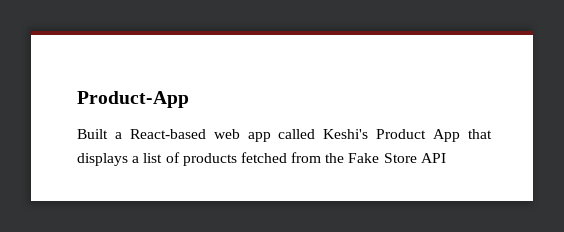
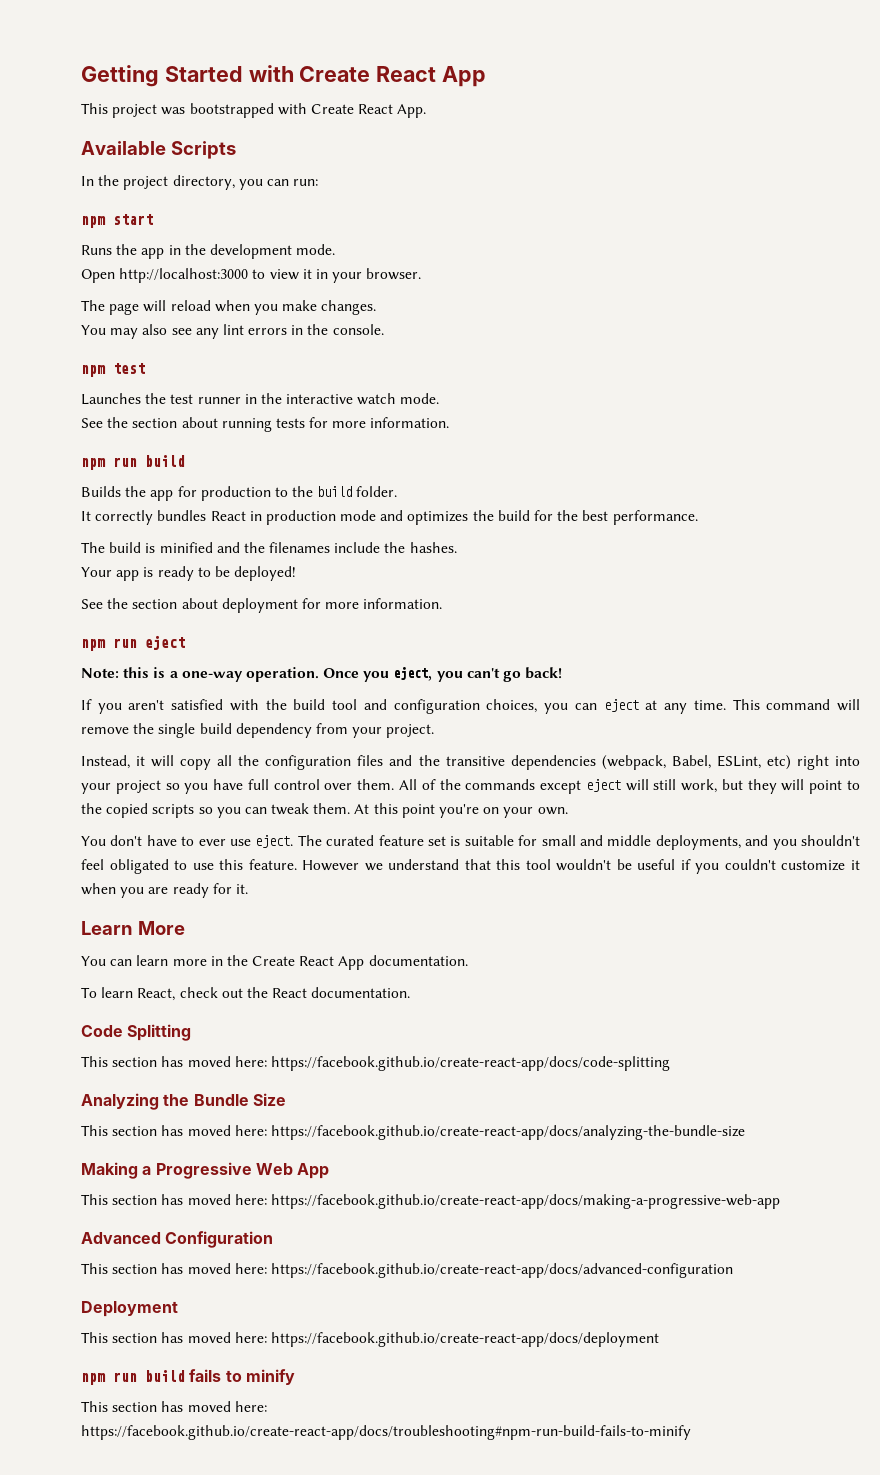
- Product-App
- Built a React-based web app called Keshi's Product App that displays a list of products fetched from the Fake Store API
+ Getting Started with Create React App
+ This project was bootstrapped with Create React App.
+ Available Scripts
+ In the project directory, you can run:
+ npm start
+ Runs the app in the development mode.
+ Open http://localhost:3000 to view it in your browser.
+ The page will reload when you make changes.
+ You may also see any lint errors in the console.
+ npm test
+ Launches the test runner in the interactive watch mode.
+ See the section about running tests for more information.
+ npm run build
+ Builds the app for production to the build folder.
+ It correctly bundles React in production mode and optimizes the build for the best performance.
+ The build is minified and the filenames include the hashes.
+ Your app is ready to be deployed!
+ See the section about deployment for more information.
+ npm run eject
+ Note: this is a one-way operation. Once you eject, you can't go back!
+ If you aren't satisfied with the build tool and configuration choices, you can eject at any time. This command will remove the single build dependency from your project.
+ Instead, it will copy all the configuration files and the transitive dependencies (webpack, Babel, ESLint, etc) right into your project so you have full control over them. All of the commands except eject will still work, but they will point to the copied scripts so you can tweak them. At this point you're on your own.
+ You don't have to ever use eject. The curated feature set is suitable for small and middle deployments, and you shouldn't feel obligated to use this feature. However we understand that this tool wouldn't be useful if you couldn't customize it when you are ready for it.
+ Learn More
+ You can learn more in the Create React App documentation.
+ To learn React, check out the React documentation.
+ Code Splitting
+ This section has moved here: https://facebook.github.io/create-react-app/docs/code-splitting
+ Analyzing the Bundle Size
+ This section has moved here: https://facebook.github.io/create-react-app/docs/analyzing-the-bundle-size
+ Making a Progressive Web App
+ This section has moved here: https://facebook.github.io/create-react-app/docs/making-a-progressive-web-app
+ Advanced Configuration
+ This section has moved here: https://facebook.github.io/create-react-app/docs/advanced-configuration
+ Deployment
+ This section has moved here: https://facebook.github.io/create-react-app/docs/deployment
+ npm run build fails to minify
+ This section has moved here: https://facebook.github.io/create-react-app/docs/troubleshooting#npm-run-build-fails-to-minify

